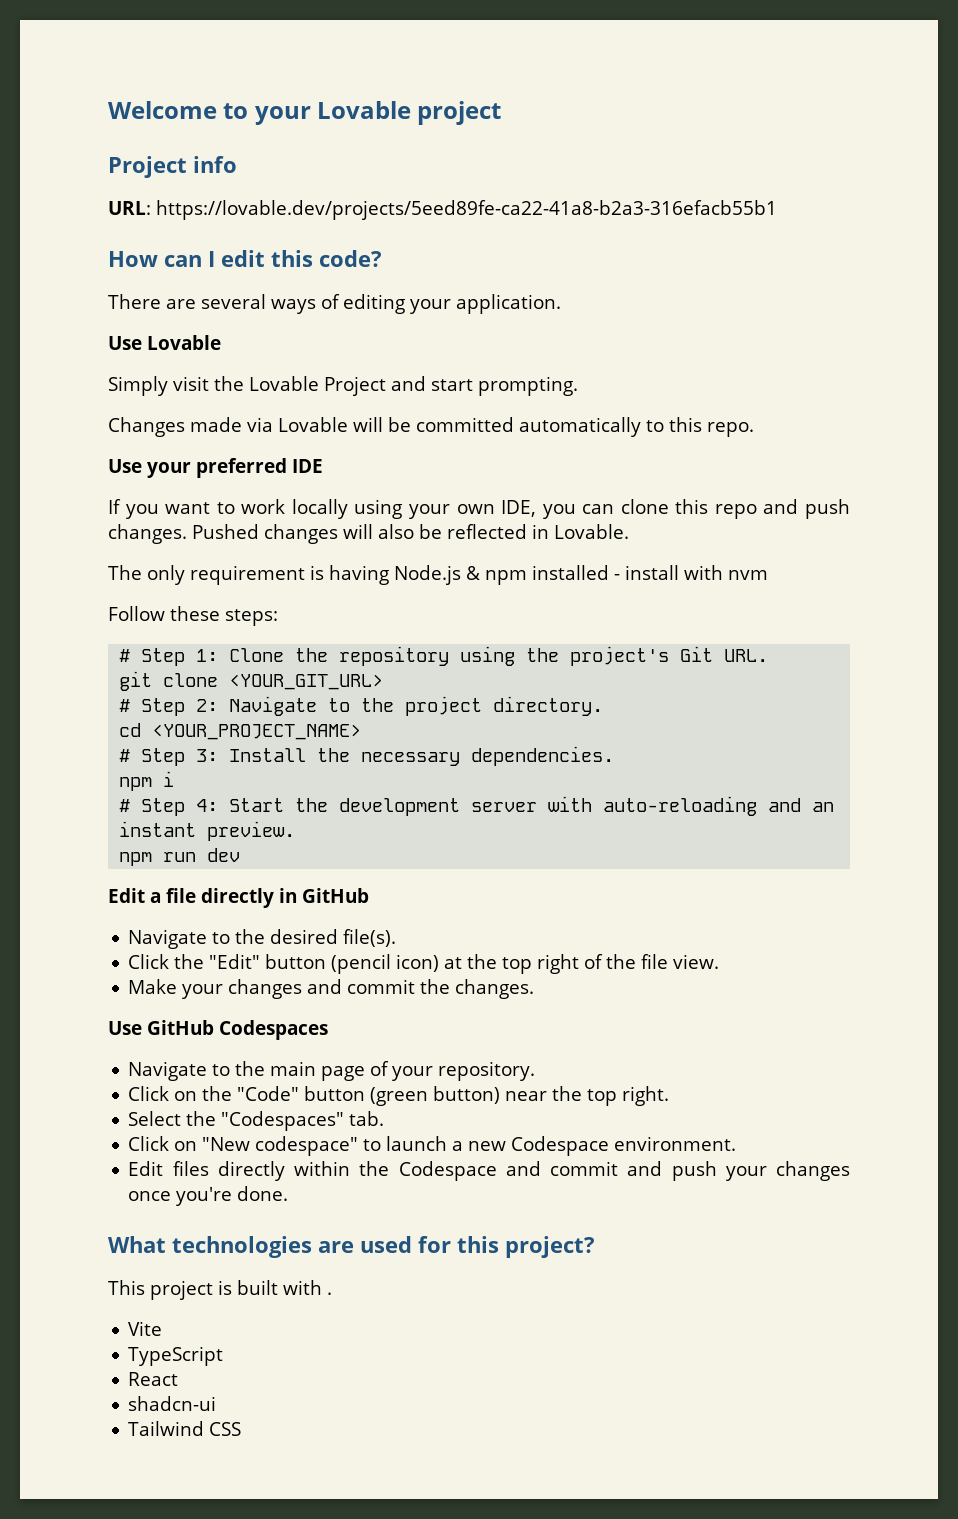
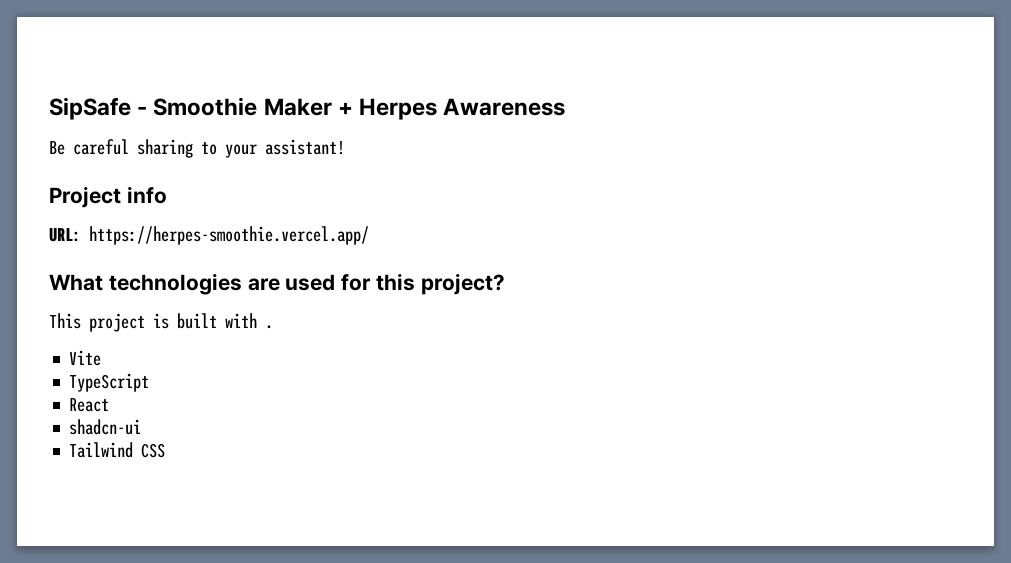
- Welcome to your Lovable project
+ SipSafe - Smoothie Maker + Herpes Awareness
+ Be careful sharing to your assistant!
  Project info
- URL: https://lovable.dev/projects/5eed89fe-ca22-41a8-b2a3-316efacb55b1
- How can I edit this code?
- There are several ways of editing your application.
- Use Lovable
- Simply visit the Lovable Project and start prompting.
- Changes made via Lovable will be committed automatically to this repo.
- Use your preferred IDE
- If you want to work locally using your own IDE, you can clone this repo and push changes. Pushed changes will also be reflected in Lovable.
- The only requirement is having Node.js & npm installed - install with nvm
- Follow these steps:
- # Step 1: Clone the repository using the project's Git URL.
- git clone <YOUR_GIT_URL>
- # Step 2: Navigate to the project directory.
- cd <YOUR_PROJECT_NAME>
- # Step 3: Install the necessary dependencies.
- npm i
- # Step 4: Start the development server with auto-reloading and an instant preview.
- npm run dev
- Edit a file directly in GitHub
- Navigate to the desired file(s).
- Click the "Edit" button (pencil icon) at the top right of the file view.
- Make your changes and commit the changes.
- Use GitHub Codespaces
- Navigate to the main page of your repository.
- Click on the "Code" button (green button) near the top right.
- Select the "Codespaces" tab.
- Click on "New codespace" to launch a new Codespace environment.
- Edit files directly within the Codespace and commit and push your changes once you're done.
+ URL: https://herpes-smoothie.vercel.app/

